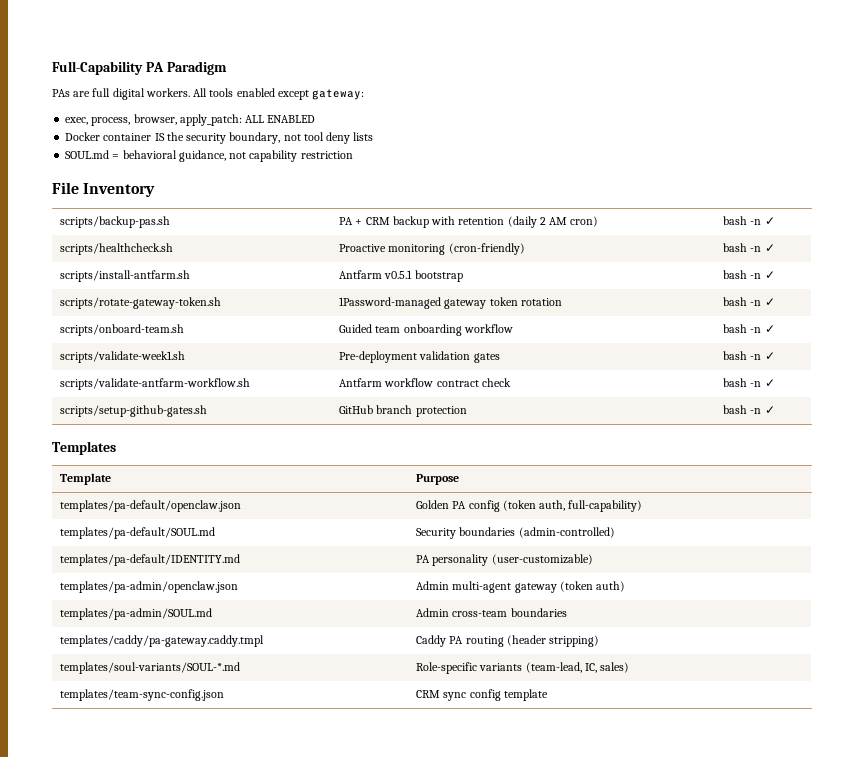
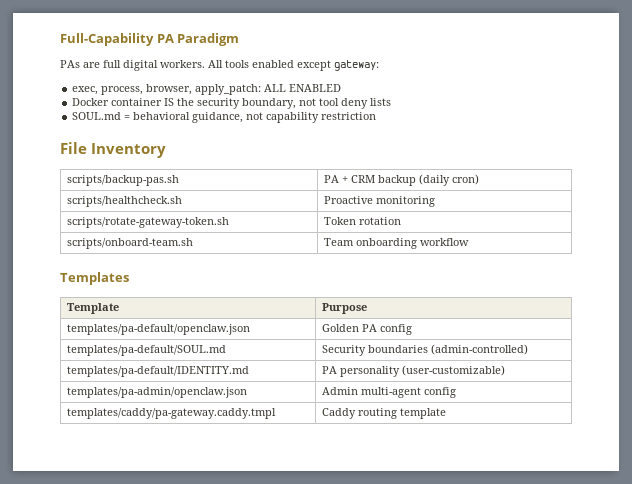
- scripts/backup-pas.sh | PA + CRM backup with retention (daily 2 AM cron) | bash -n ✓
- scripts/healthcheck.sh | Proactive monitoring (cron-friendly) | bash -n ✓
- scripts/install-antfarm.sh | Antfarm v0.5.1 bootstrap | bash -n ✓
- scripts/rotate-gateway-token.sh | 1Password-managed gateway token rotation | bash -n ✓
+ scripts/backup-pas.sh | PA + CRM backup (daily cron)
+ scripts/healthcheck.sh | Proactive monitoring
+ scripts/rotate-gateway-token.sh | Token rotation
- scripts/onboard-team.sh | Guided team onboarding workflow | bash -n ✓
- scripts/validate-week1.sh | Pre-deployment validation gates | bash -n ✓
- scripts/validate-antfarm-workflow.sh | Antfarm workflow contract check | bash -n ✓
- scripts/setup-github-gates.sh | GitHub branch protection | bash -n ✓
+ scripts/onboard-team.sh | Team onboarding workflow
- templates/pa-default/openclaw.json | Golden PA config (token auth, full-capability)
+ templates/pa-default/openclaw.json | Golden PA config
- templates/pa-admin/openclaw.json | Admin multi-agent gateway (token auth)
- templates/pa-admin/SOUL.md | Admin cross-team boundaries
- templates/caddy/pa-gateway.caddy.tmpl | Caddy PA routing (header stripping)
- templates/soul-variants/SOUL-*.md | Role-specific variants (team-lead, IC, sales)
- templates/team-sync-config.json | CRM sync config template
+ templates/pa-admin/openclaw.json | Admin multi-agent config
+ templates/caddy/pa-gateway.caddy.tmpl | Caddy routing template

